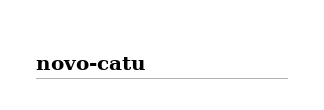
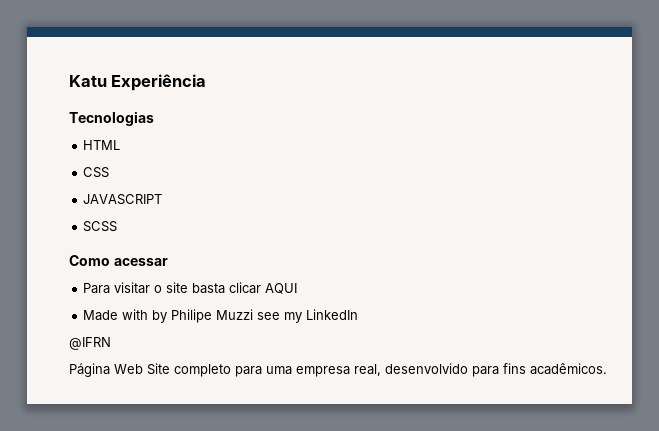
- novo-catu
+ Katu Experiência
+ Tecnologias
+ HTML
+ CSS
+ JAVASCRIPT
+ SCSS
+ Como acessar
+ Para visitar o site basta clicar AQUI
+ Made with by Philipe Muzzi see my LinkedIn
+ @IFRN
+ Página Web Site completo para uma empresa real, desenvolvido para fins acadêmicos.

